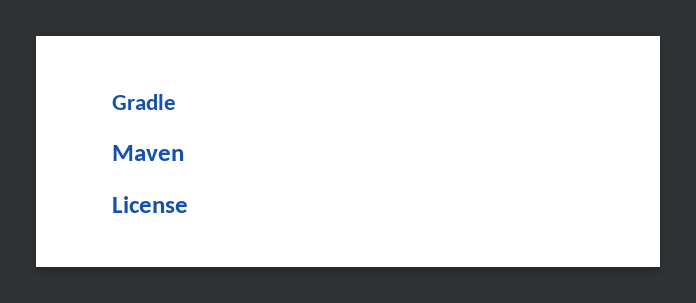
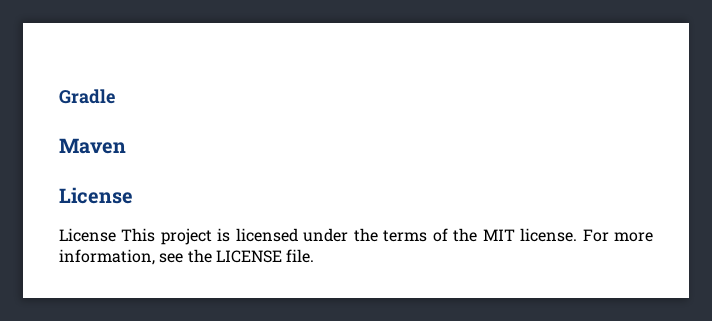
+ License This project is licensed under the terms of the MIT license. For more information, see the LICENSE file.

